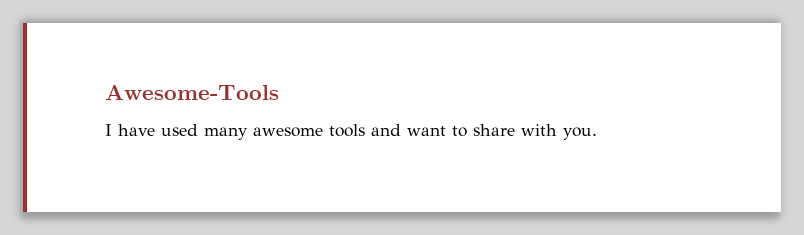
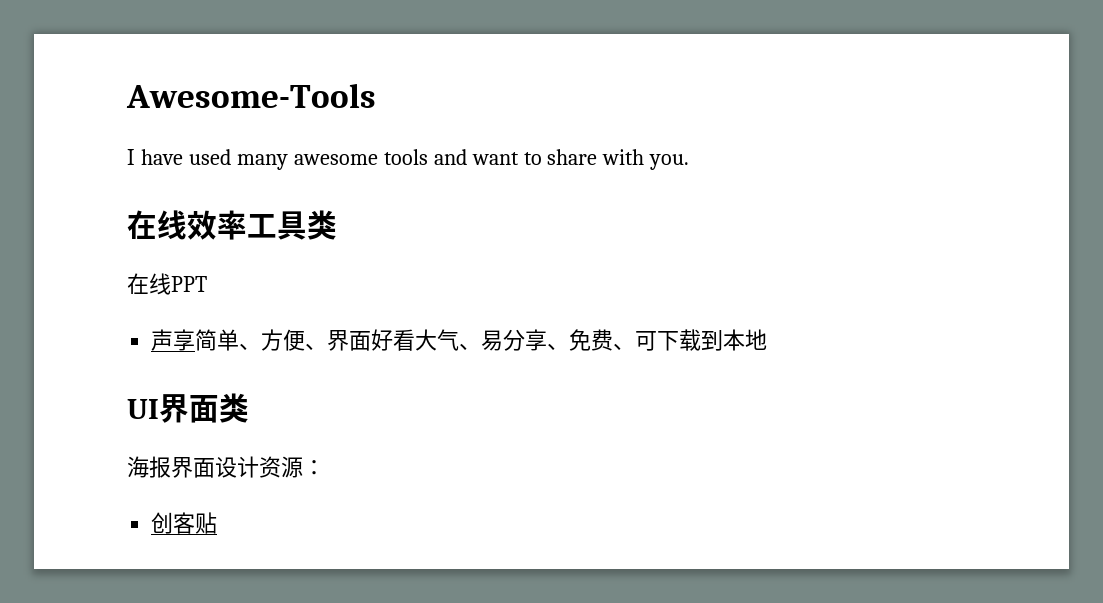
+ 在线效率工具类
+ 在线PPT
+ 声享简单、方便、界面好看大气、易分享、免费、可下载到本地
+ UI界面类
+ 海报界面设计资源：
+ 创客贴

